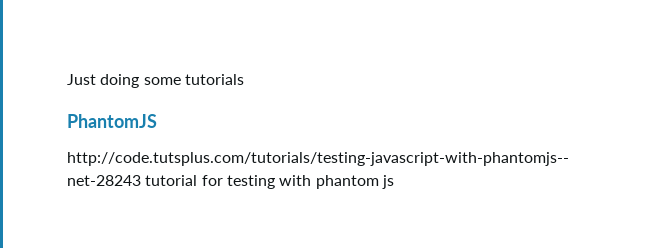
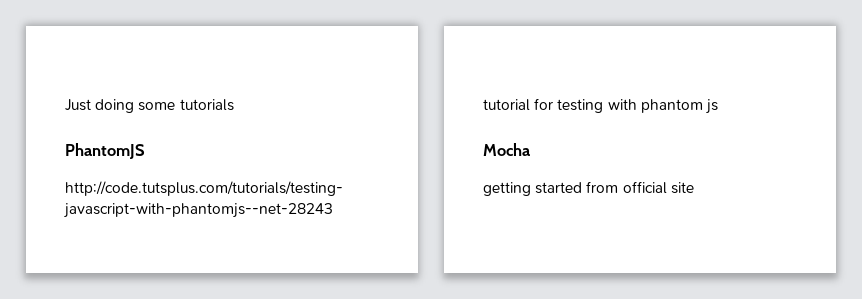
+ Mocha
+ getting started from official site

